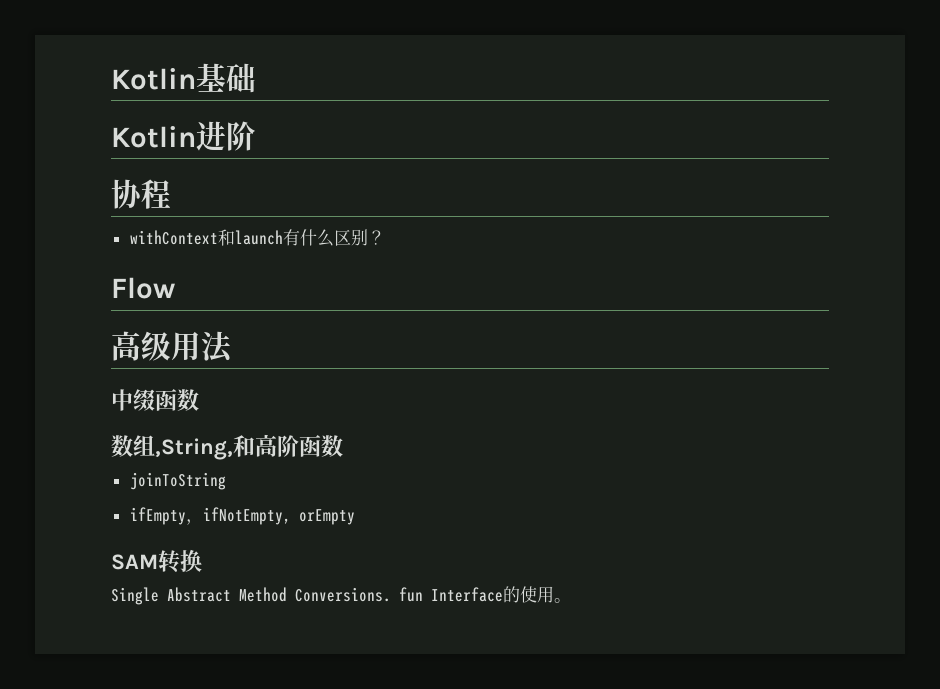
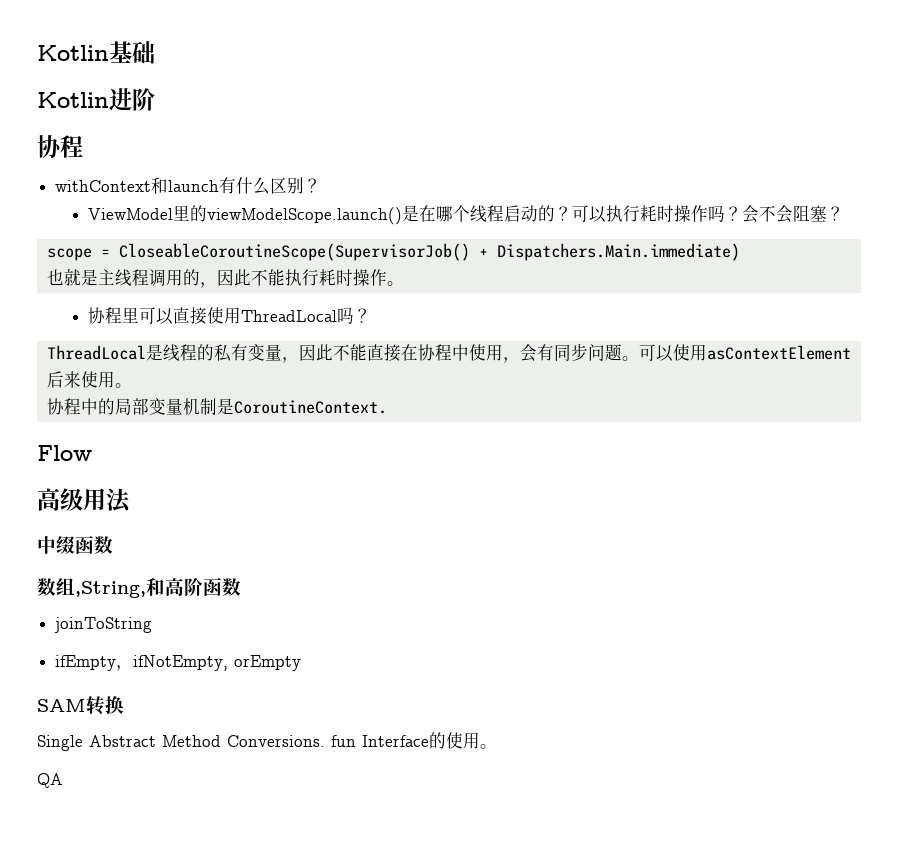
+ ViewModel里的viewModelScope.launch()是在哪个线程启动的？可以执行耗时操作吗？会不会阻塞？
+ scope = CloseableCoroutineScope(SupervisorJob() + Dispatchers.Main.immediate)
+ 也就是主线程调用的，因此不能执行耗时操作。
+ 协程里可以直接使用ThreadLocal吗？
+ ThreadLocal是线程的私有变量，因此不能直接在协程中使用，会有同步问题。可以使用asContextElement后来使用。
+ 协程中的局部变量机制是CoroutineContext.
+ QA

